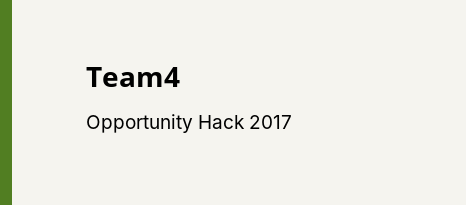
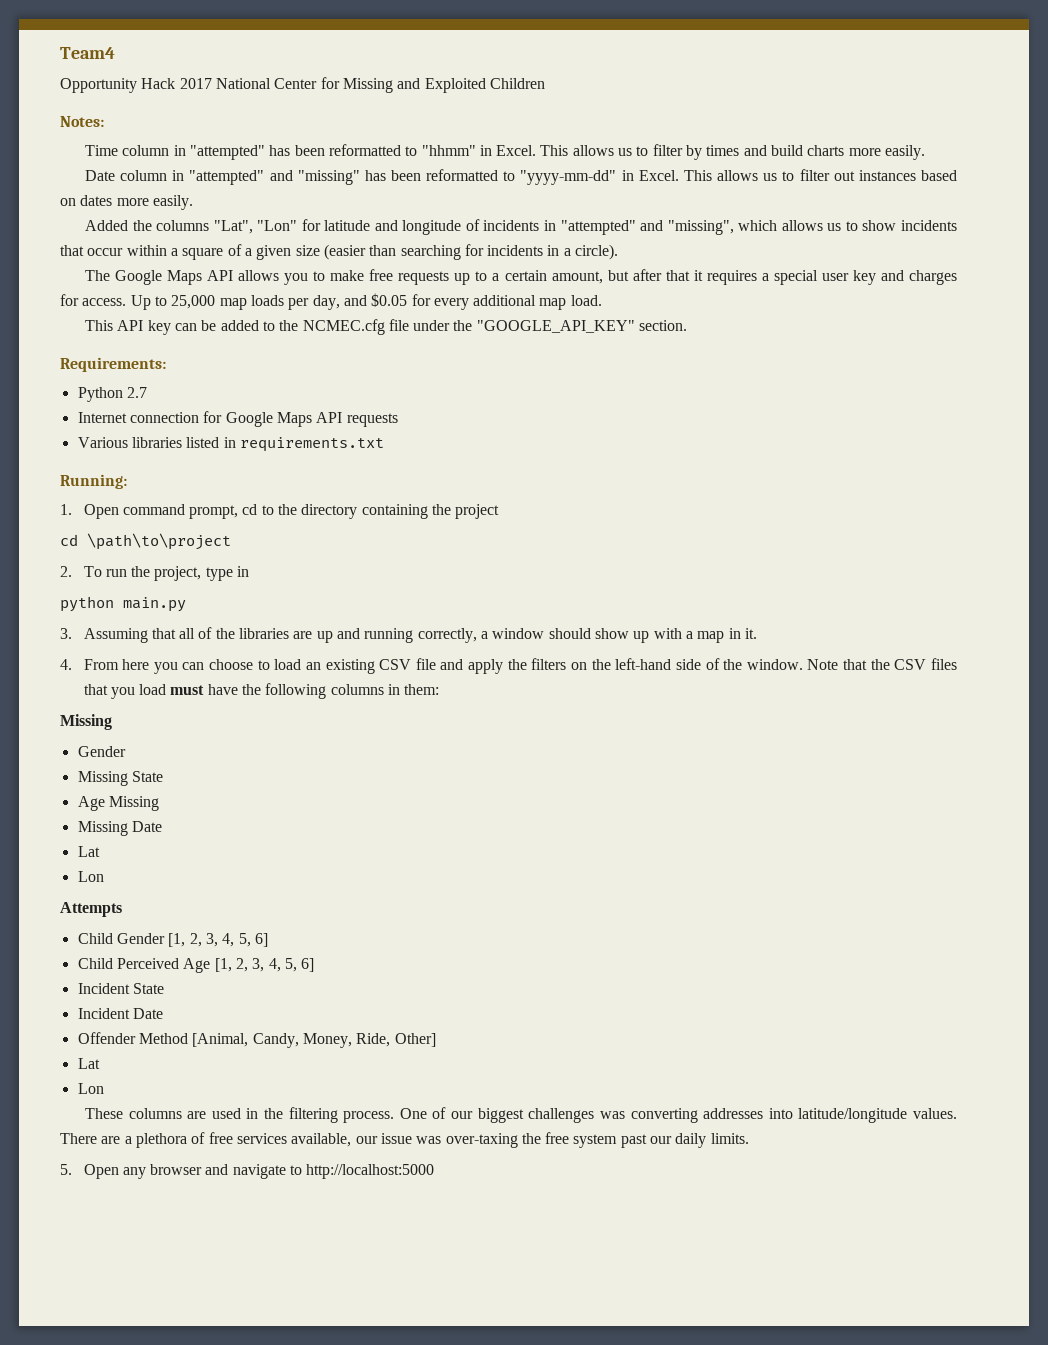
- Opportunity Hack 2017
+ Opportunity Hack 2017 National Center for Missing and Exploited Children
+ Notes:
+ Time column in "attempted" has been reformatted to "hhmm" in Excel. This allows us to filter by times and build charts more easily.
+ Date column in "attempted" and "missing" has been reformatted to "yyyy-mm-dd" in Excel. This allows us to filter out instances based on dates more easily.
+ Added the columns "Lat", "Lon" for latitude and longitude of incidents in "attempted" and "missing", which allows us to show incidents that occur within a square of a given size (easier than searching for incidents in a circle).
+ The Google Maps API allows you to make free requests up to a certain amount, but after that it requires a special user key and charges for access. Up to 25,000 map loads per day, and $0.05 for every additional map load.
+ This API key can be added to the NCMEC.cfg file under the "GOOGLE_API_KEY" section.
+ Requirements:
+ Python 2.7
+ Internet connection for Google Maps API requests
+ Various libraries listed in requirements.txt
+ Running:
+ 1. Open command prompt, cd to the directory containing the project
+ cd \path\to\project
+ 2. To run the project, type in
+ python main.py
+ 3. Assuming that all of the libraries are up and running correctly, a window should show up with a map in it.
+ 4. From here you can choose to load an existing CSV file and apply the filters on the left-hand side of the window. Note that the CSV files that you load must have the following columns in them:
+ Missing
+ Gender
+ Missing State
+ Age Missing
+ Missing Date
+ Lat
+ Lon
+ Attempts
+ Child Gender [1, 2, 3, 4, 5, 6]
+ Child Perceived Age [1, 2, 3, 4, 5, 6]
+ Incident State
+ Incident Date
+ Offender Method [Animal, Candy, Money, Ride, Other]
+ Lat
+ Lon
+ These columns are used in the filtering process. One of our biggest challenges was converting addresses into latitude/longitude values. There are a plethora of free services available, our issue was over-taxing the free system past our daily limits.
+ 5. Open any browser and navigate to http://localhost:5000

